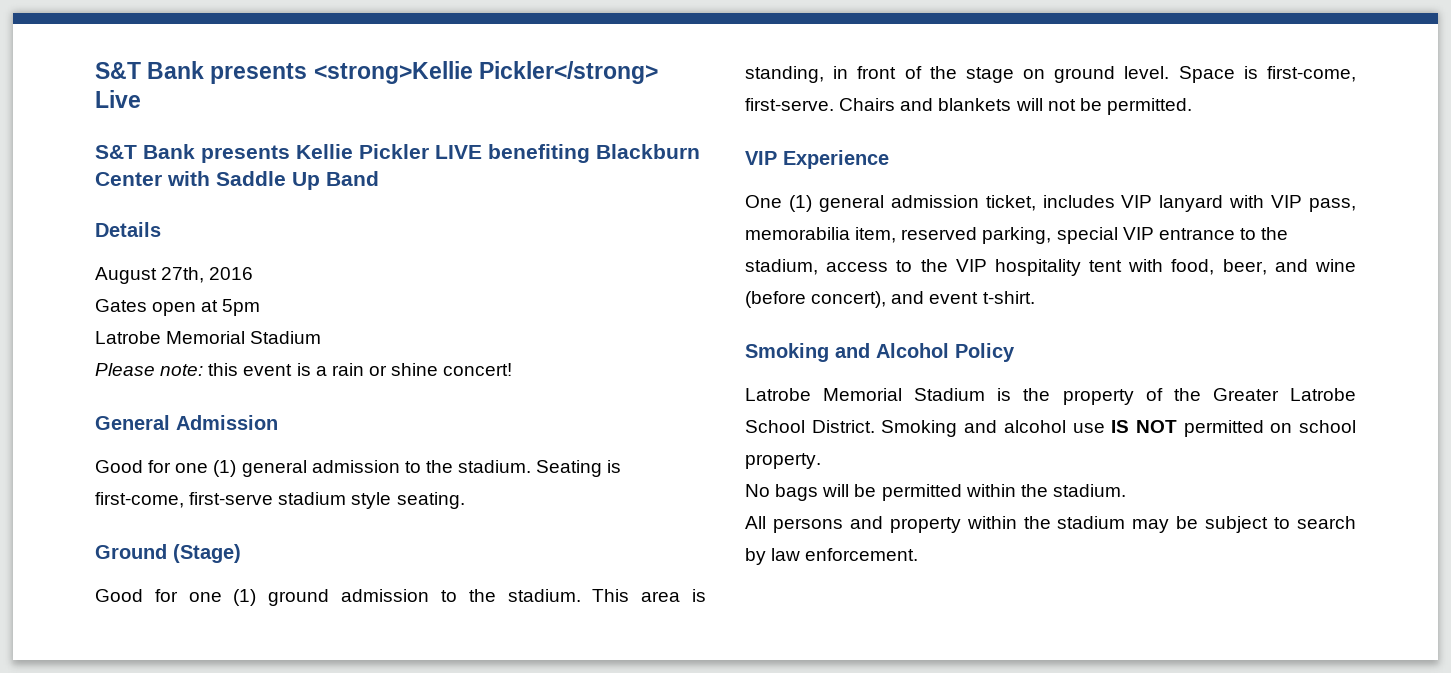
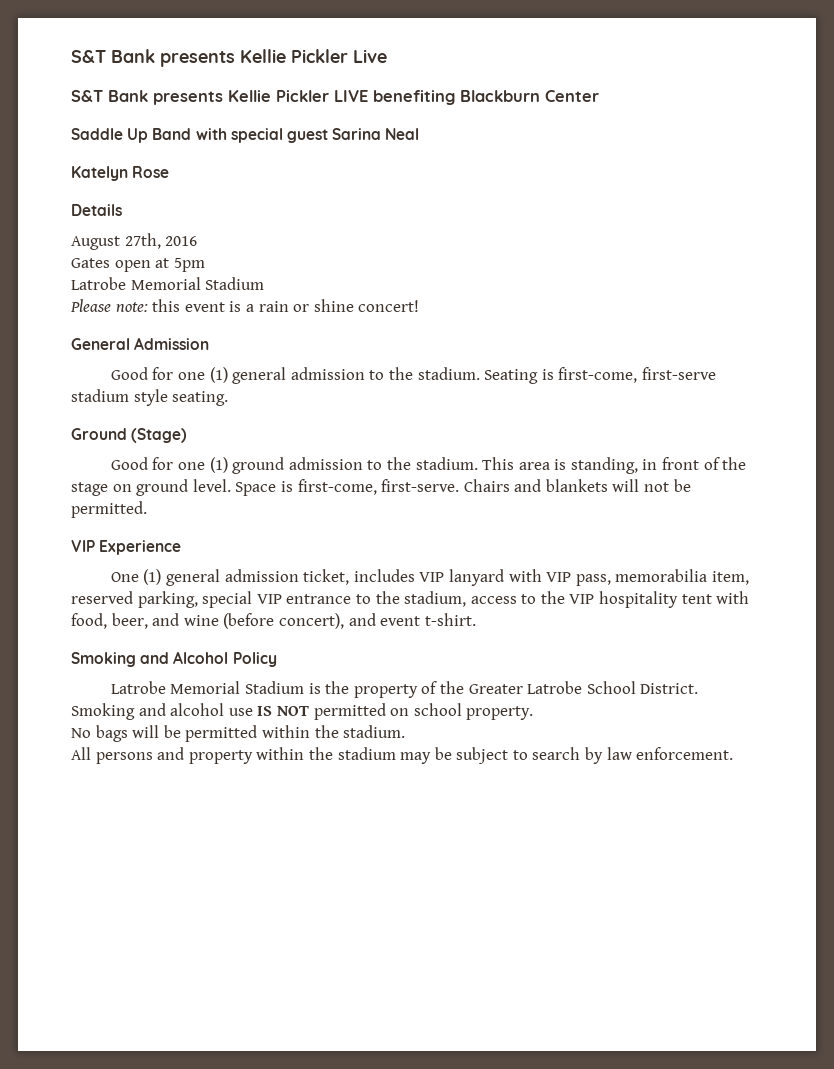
- S&T Bank presents <strong>Kellie Pickler</strong> Live
+ S&T Bank presents Kellie Pickler Live
- S&T Bank presents Kellie Pickler LIVE benefiting Blackburn Center with Saddle Up Band
+ S&T Bank presents Kellie Pickler LIVE benefiting Blackburn Center
+ Saddle Up Band with special guest Sarina Neal
+ Katelyn Rose

